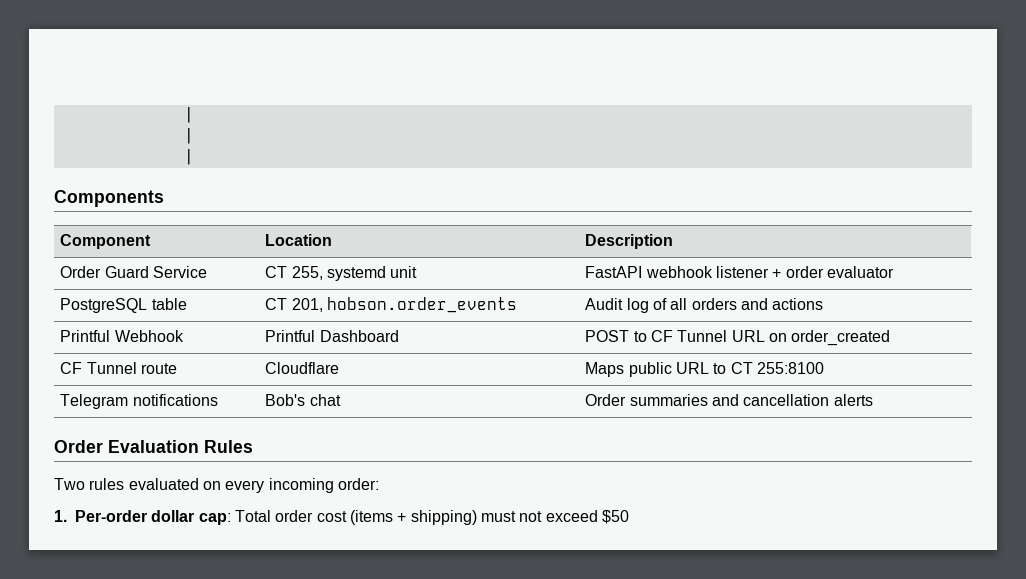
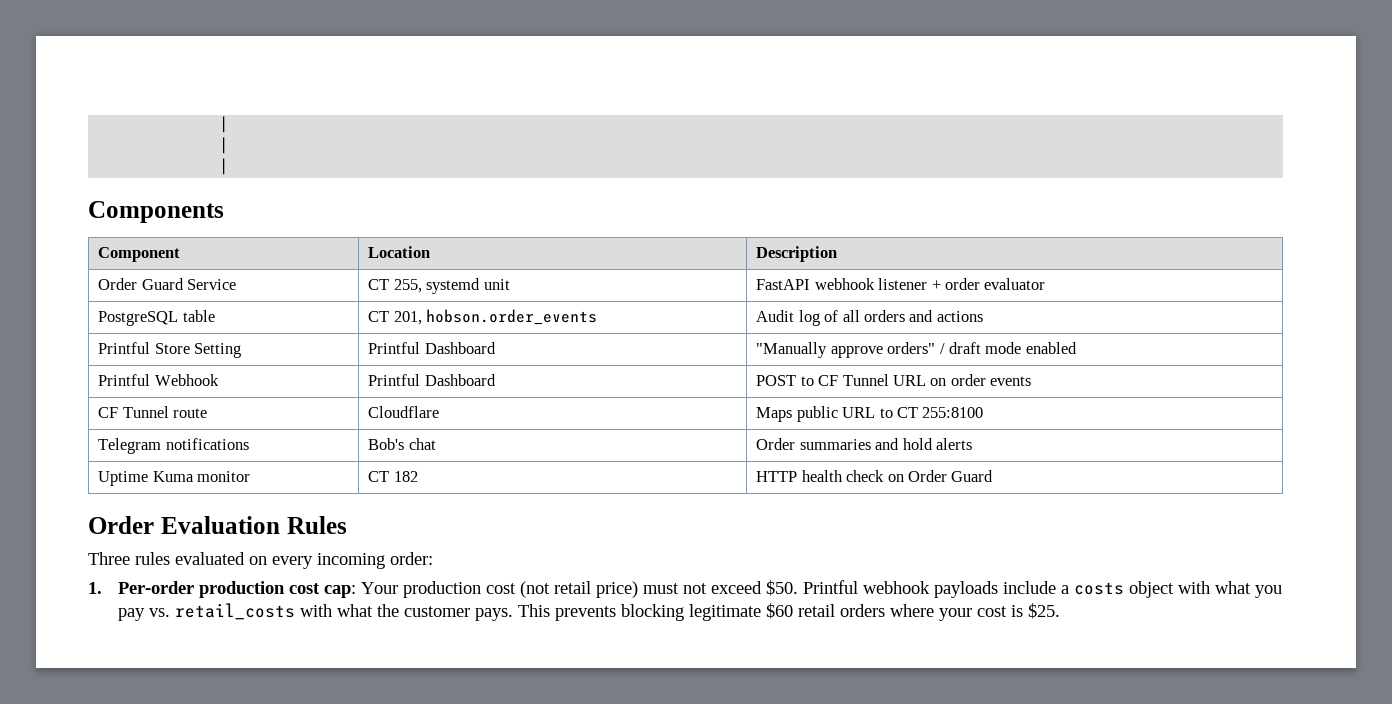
+ Printful Store Setting | Printful Dashboard | "Manually approve orders" / draft mode enabled
- Printful Webhook | Printful Dashboard | POST to CF Tunnel URL on order_created
+ Printful Webhook | Printful Dashboard | POST to CF Tunnel URL on order events
- Telegram notifications | Bob's chat | Order summaries and cancellation alerts
+ Telegram notifications | Bob's chat | Order summaries and hold alerts
+ Uptime Kuma monitor | CT 182 | HTTP health check on Order Guard
- Two rules evaluated on every incoming order:
+ Three rules evaluated on every incoming order:
- 1. Per-order dollar cap: Total order cost (items + shipping) must not exceed $50
+ 1. Per-order production cost cap: Your production cost (not retail price) must not exceed $50. Printful webhook payloads include a costs object with what you pay vs. retail_costs with what the customer pays. This prevents blocking legitimate $60 retail orders where your cost is $25.

